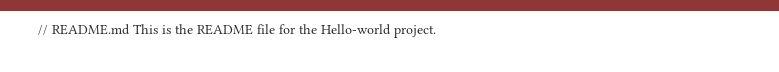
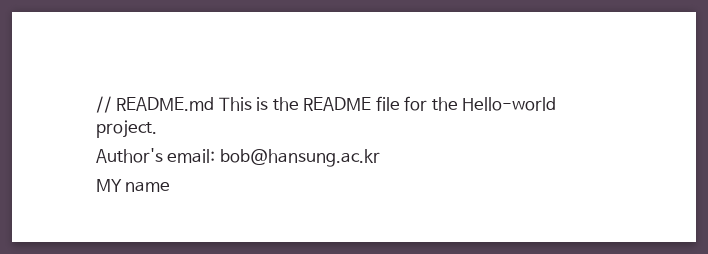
+ Author's email: bob@hansung.ac.kr
+ MY name

